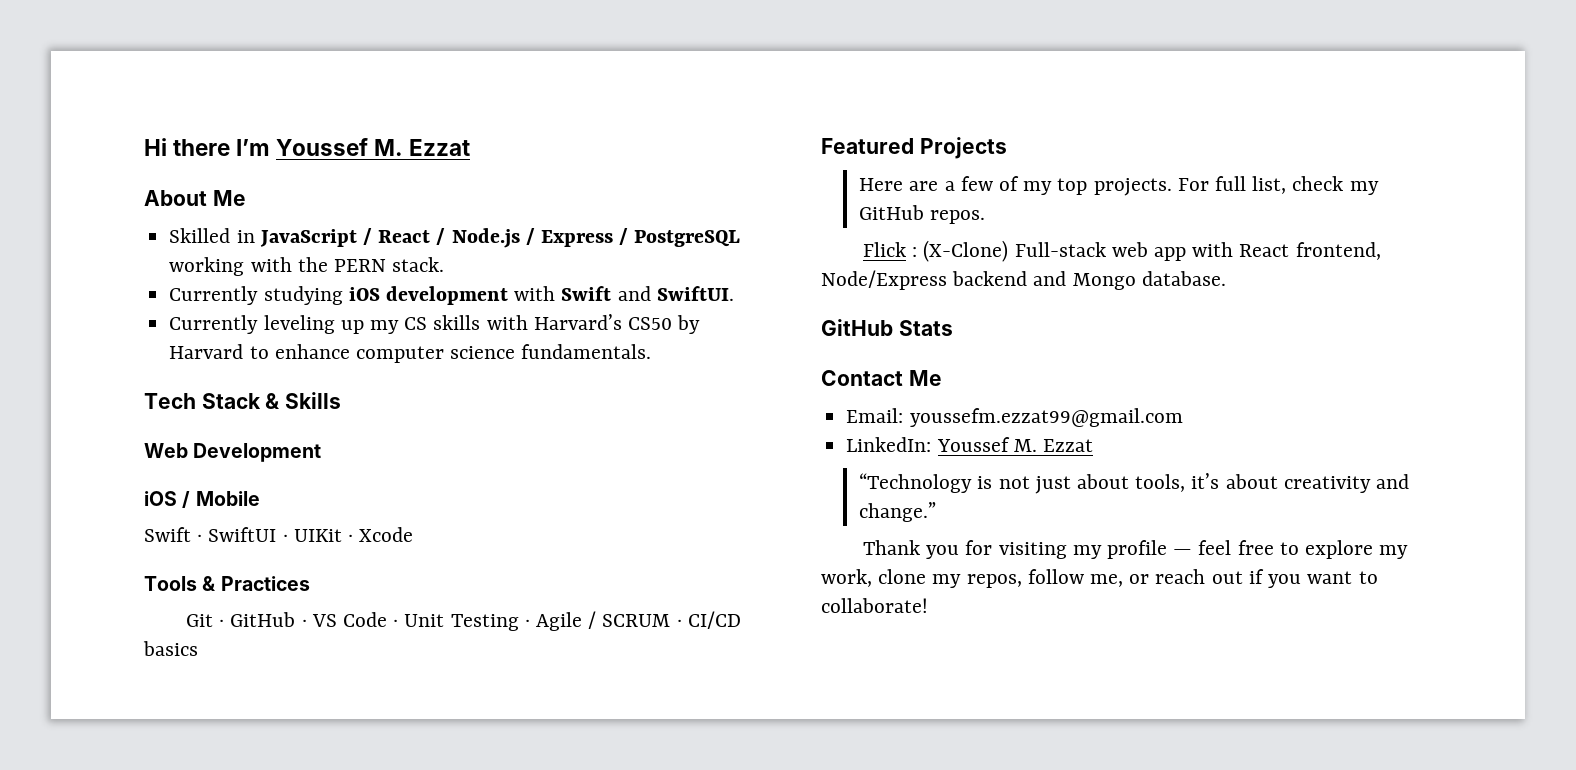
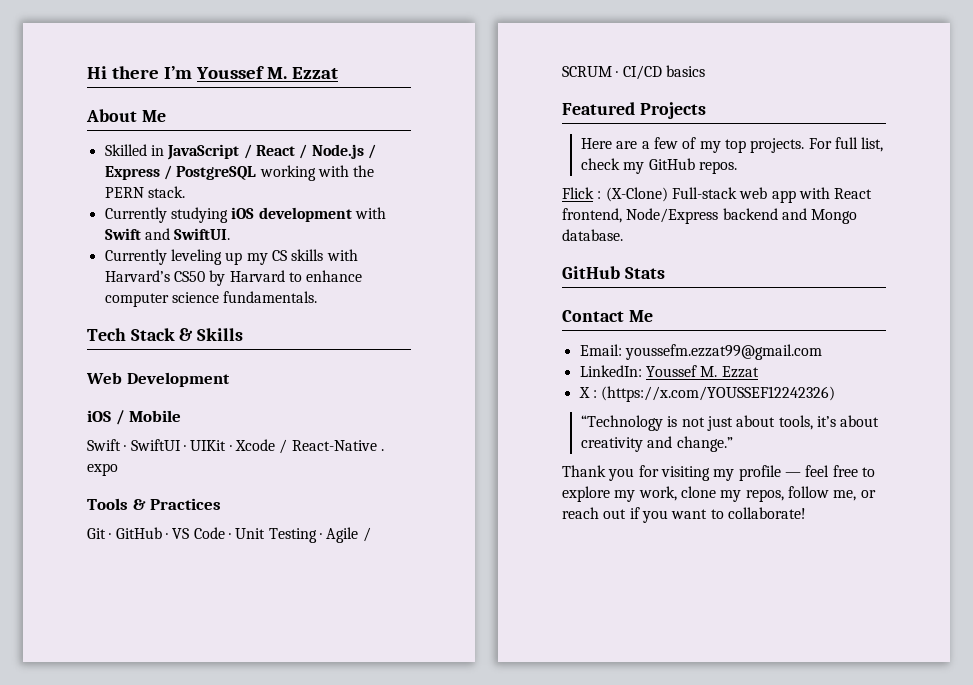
- Swift · SwiftUI · UIKit · Xcode
+ Swift · SwiftUI · UIKit · Xcode / React-Native . expo
+ X : (https://x.com/YOUSSEF12242326)

